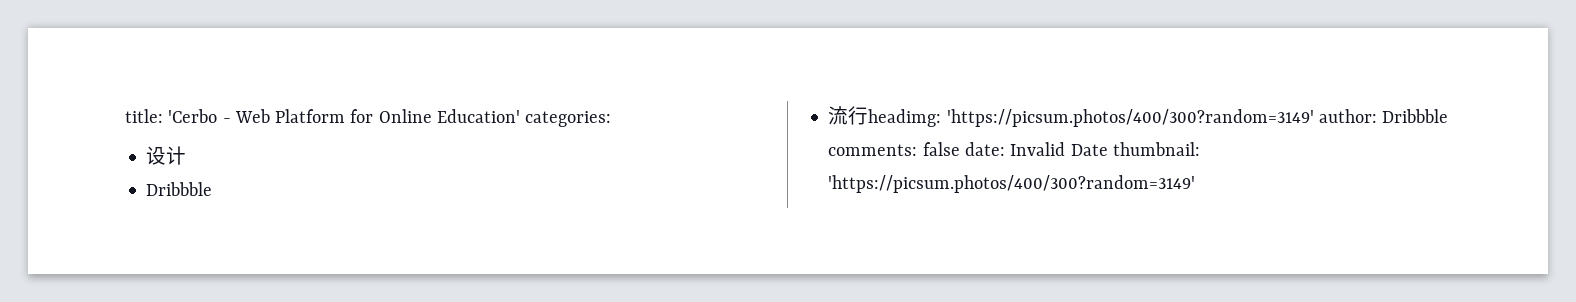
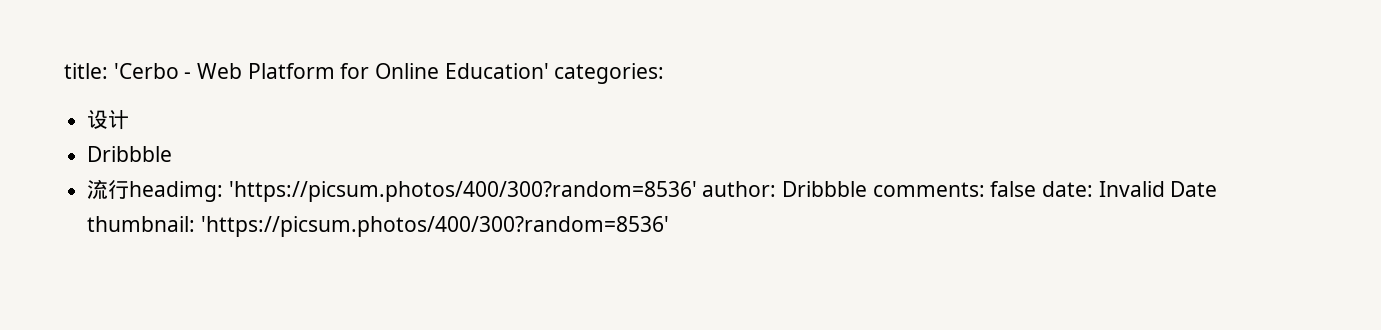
- 流行headimg: 'https://picsum.photos/400/300?random=3149' author: Dribbble comments: false date: Invalid Date thumbnail: 'https://picsum.photos/400/300?random=3149'
+ 流行headimg: 'https://picsum.photos/400/300?random=8536' author: Dribbble comments: false date: Invalid Date thumbnail: 'https://picsum.photos/400/300?random=8536'

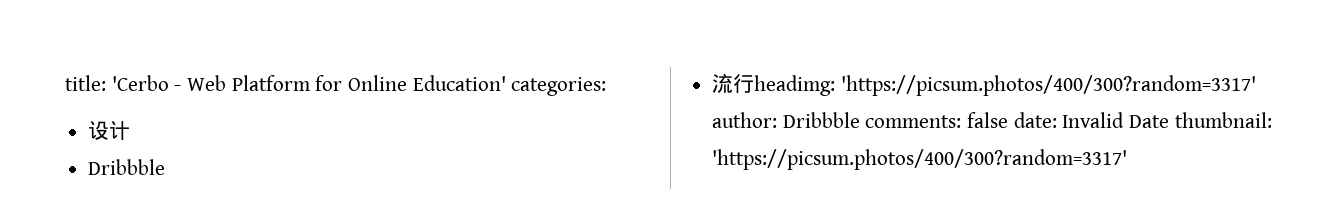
- 流行headimg: 'https://picsum.photos/400/300?random=8536' author: Dribbble comments: false date: Invalid Date thumbnail: 'https://picsum.photos/400/300?random=8536'
+ 流行headimg: 'https://picsum.photos/400/300?random=3317' author: Dribbble comments: false date: Invalid Date thumbnail: 'https://picsum.photos/400/300?random=3317'

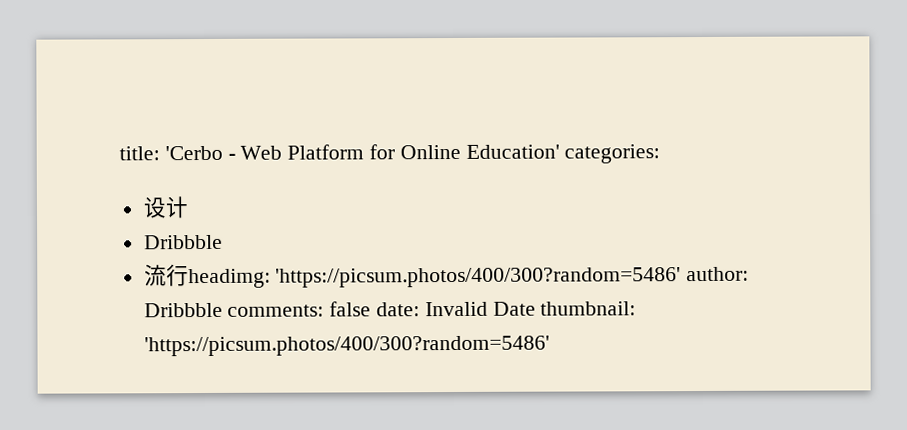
- 流行headimg: 'https://picsum.photos/400/300?random=3317' author: Dribbble comments: false date: Invalid Date thumbnail: 'https://picsum.photos/400/300?random=3317'
+ 流行headimg: 'https://picsum.photos/400/300?random=5486' author: Dribbble comments: false date: Invalid Date thumbnail: 'https://picsum.photos/400/300?random=5486'

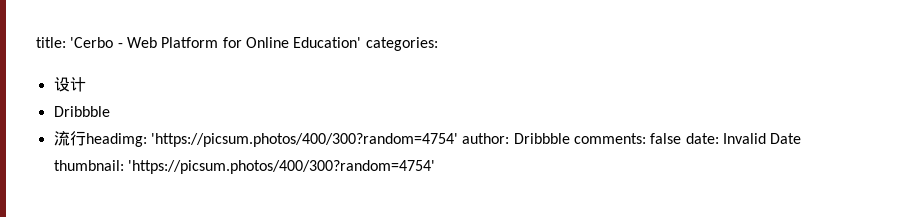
- 流行headimg: 'https://picsum.photos/400/300?random=5486' author: Dribbble comments: false date: Invalid Date thumbnail: 'https://picsum.photos/400/300?random=5486'
+ 流行headimg: 'https://picsum.photos/400/300?random=4754' author: Dribbble comments: false date: Invalid Date thumbnail: 'https://picsum.photos/400/300?random=4754'

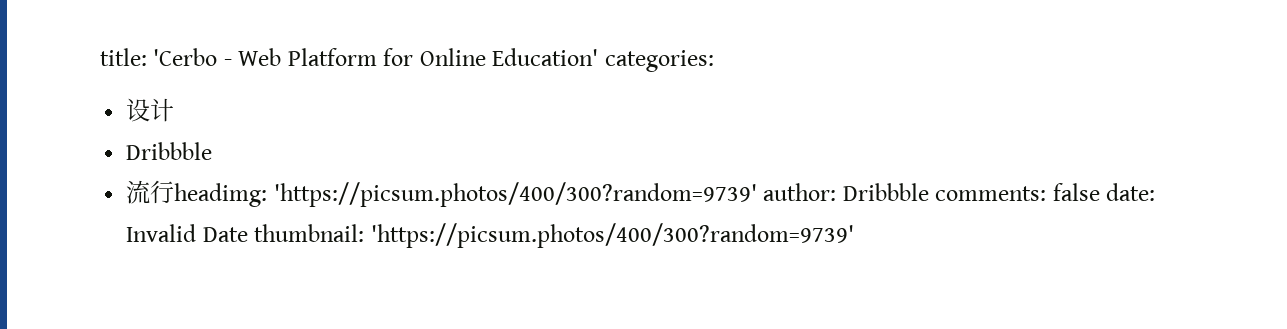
- 流行headimg: 'https://picsum.photos/400/300?random=4754' author: Dribbble comments: false date: Invalid Date thumbnail: 'https://picsum.photos/400/300?random=4754'
+ 流行headimg: 'https://picsum.photos/400/300?random=9739' author: Dribbble comments: false date: Invalid Date thumbnail: 'https://picsum.photos/400/300?random=9739'

